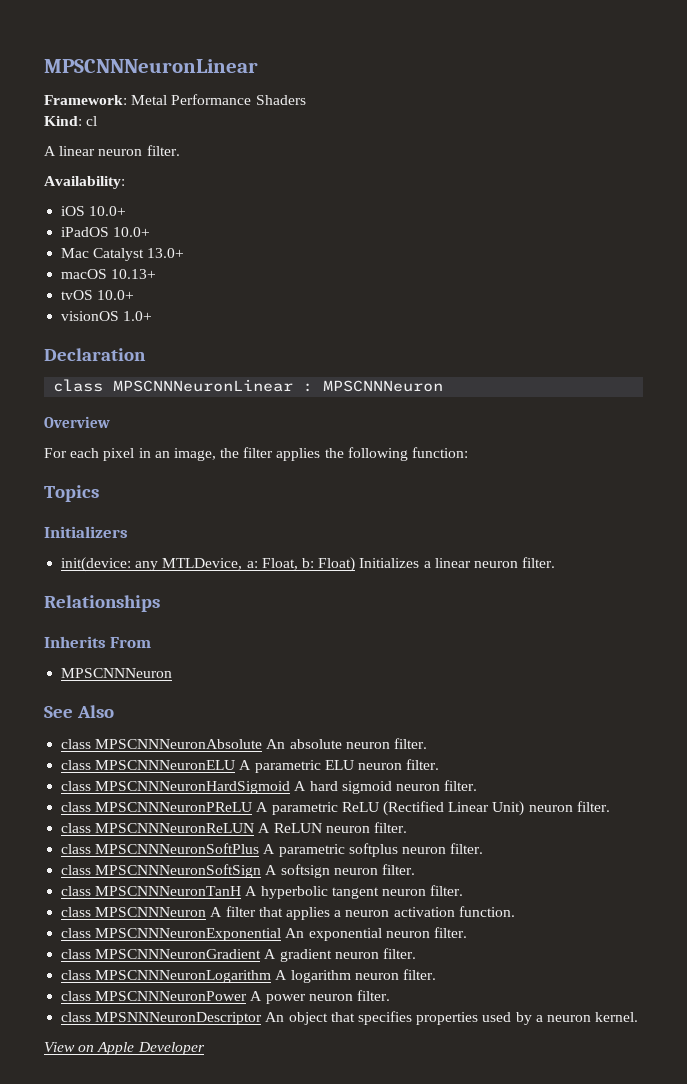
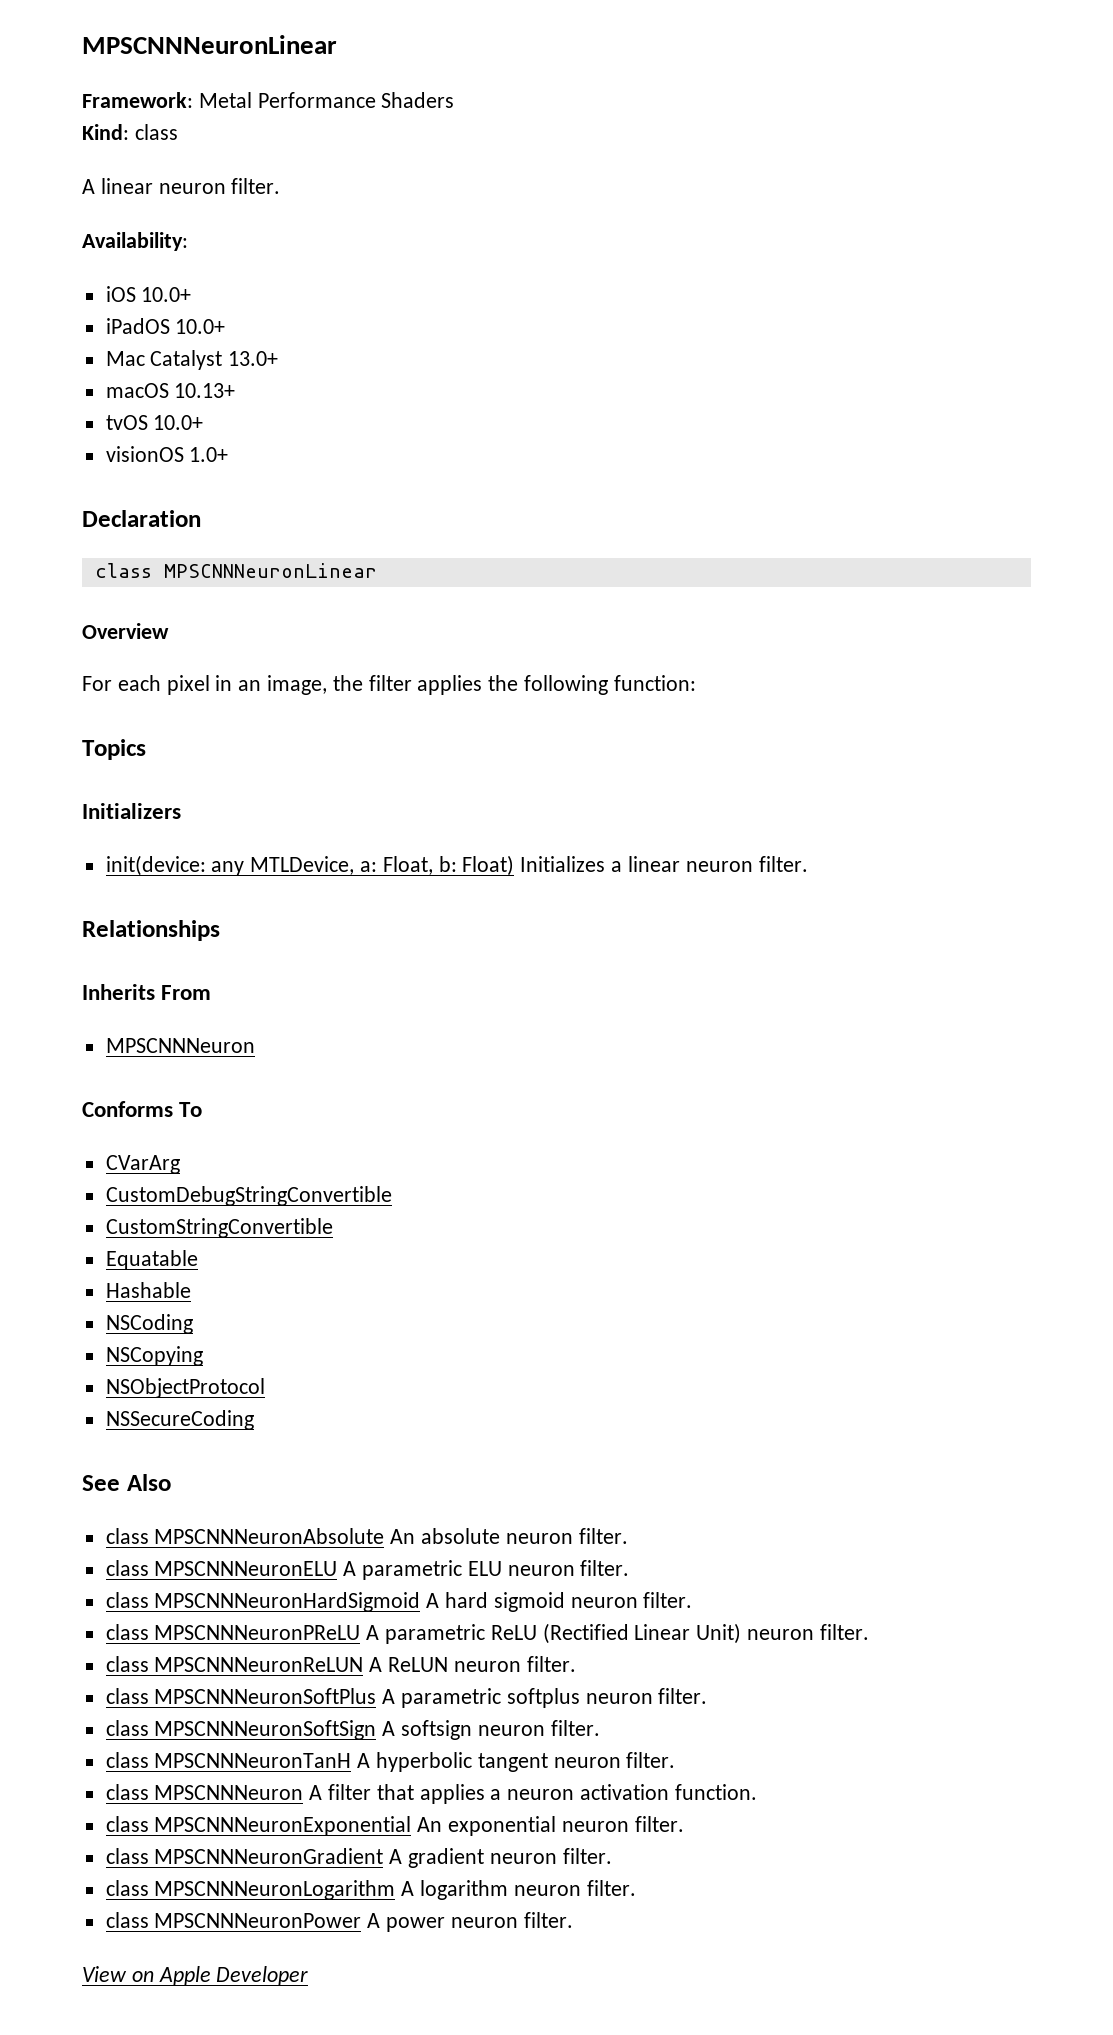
- Kind: cl
+ Kind: class
- class MPSCNNNeuronLinear : MPSCNNNeuron
+ class MPSCNNNeuronLinear
+ Conforms To
+ CVarArg
+ CustomDebugStringConvertible
+ CustomStringConvertible
+ Equatable
+ Hashable
+ NSCoding
+ NSCopying
+ NSObjectProtocol
+ NSSecureCoding
- class MPSNNNeuronDescriptor An object that specifies properties used by a neuron kernel.

